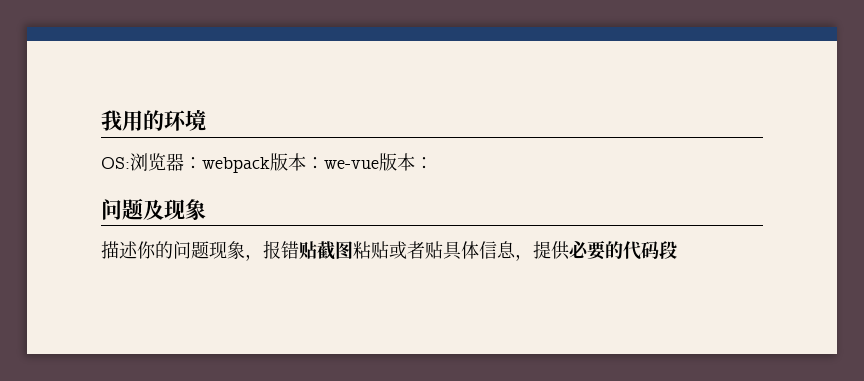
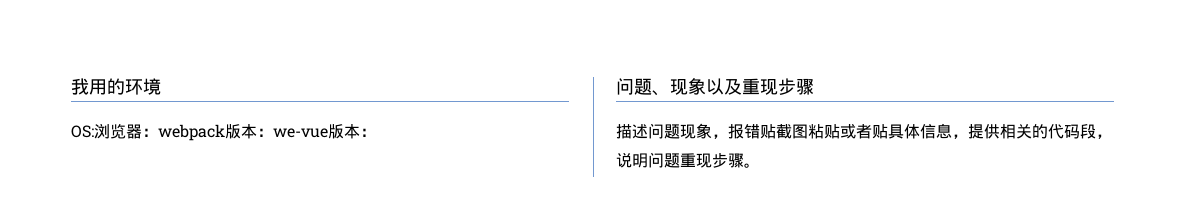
- 问题及现象
+ 问题、现象以及重现步骤
- 描述你的问题现象，报错贴截图粘贴或者贴具体信息，提供必要的代码段
+ 描述问题现象，报错贴截图粘贴或者贴具体信息，提供相关的代码段，说明问题重现步骤。

